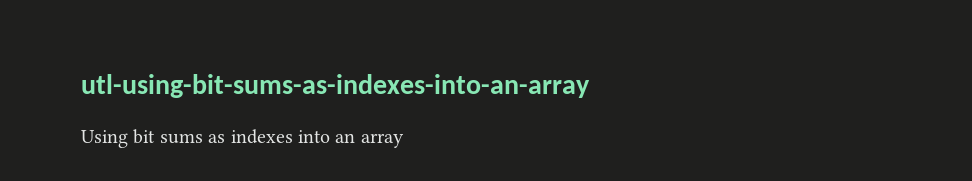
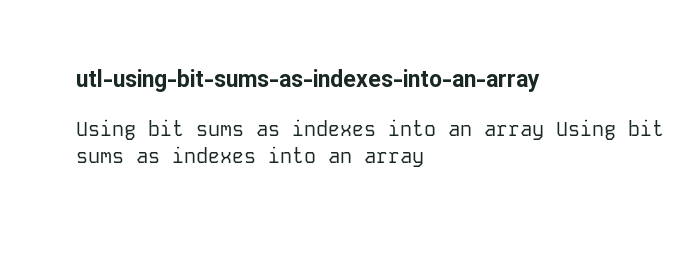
- Using bit sums as indexes into an array
+ Using bit sums as indexes into an array Using bit sums as indexes into an array

